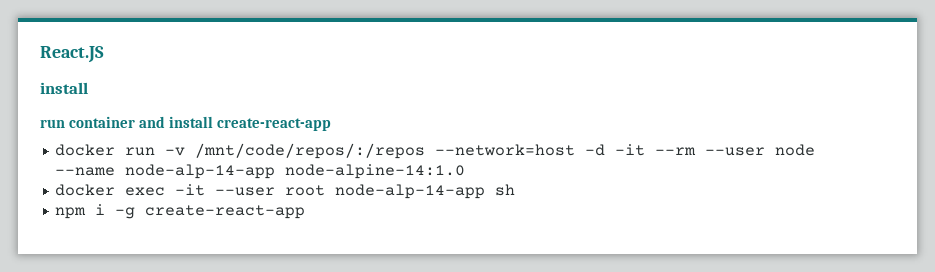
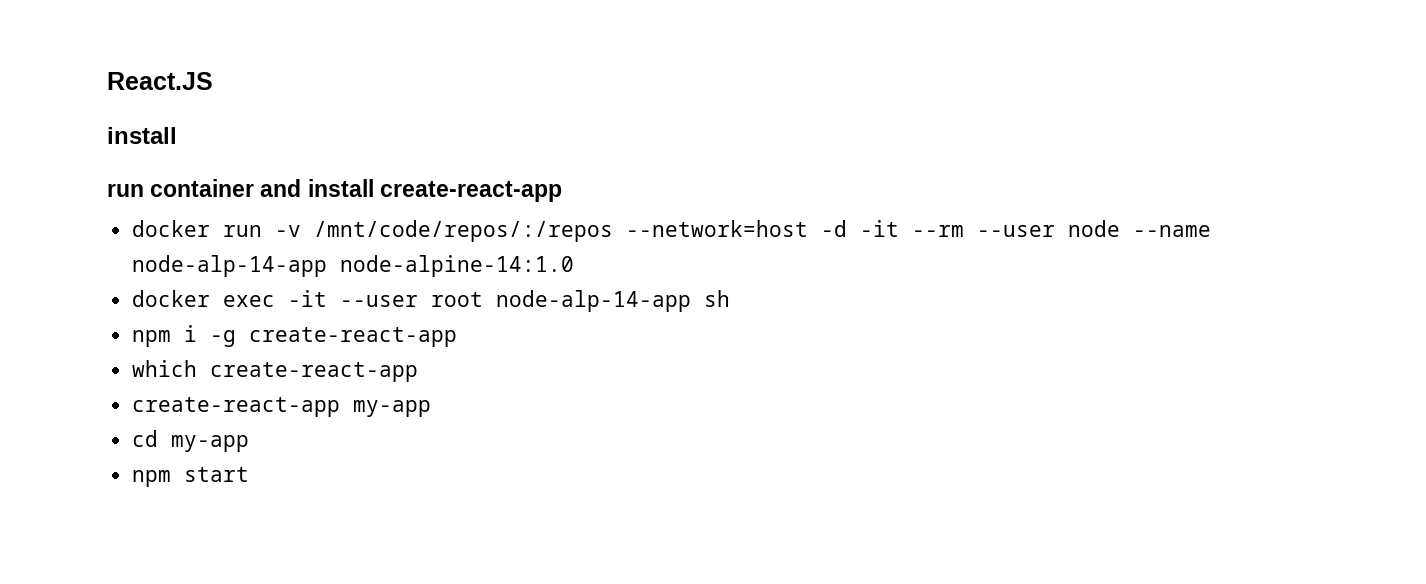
+ which create-react-app
+ create-react-app my-app
+ cd my-app
+ npm start

